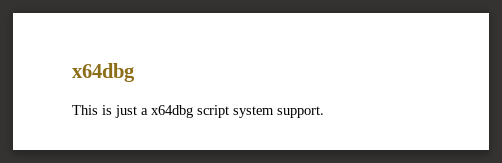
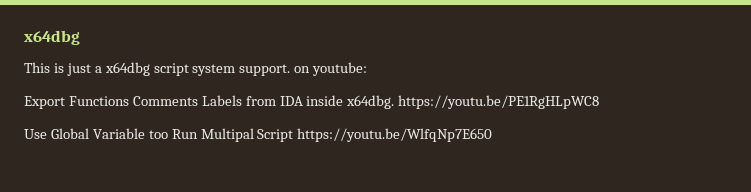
- This is just a x64dbg script system support.
+ This is just a x64dbg script system support. on youtube:
+ Export Functions Comments Labels from IDA inside x64dbg. https://youtu.be/PE1RgHLpWC8
+ Use Global Variable too Run Multipal Script https://youtu.be/WlfqNp7E650

